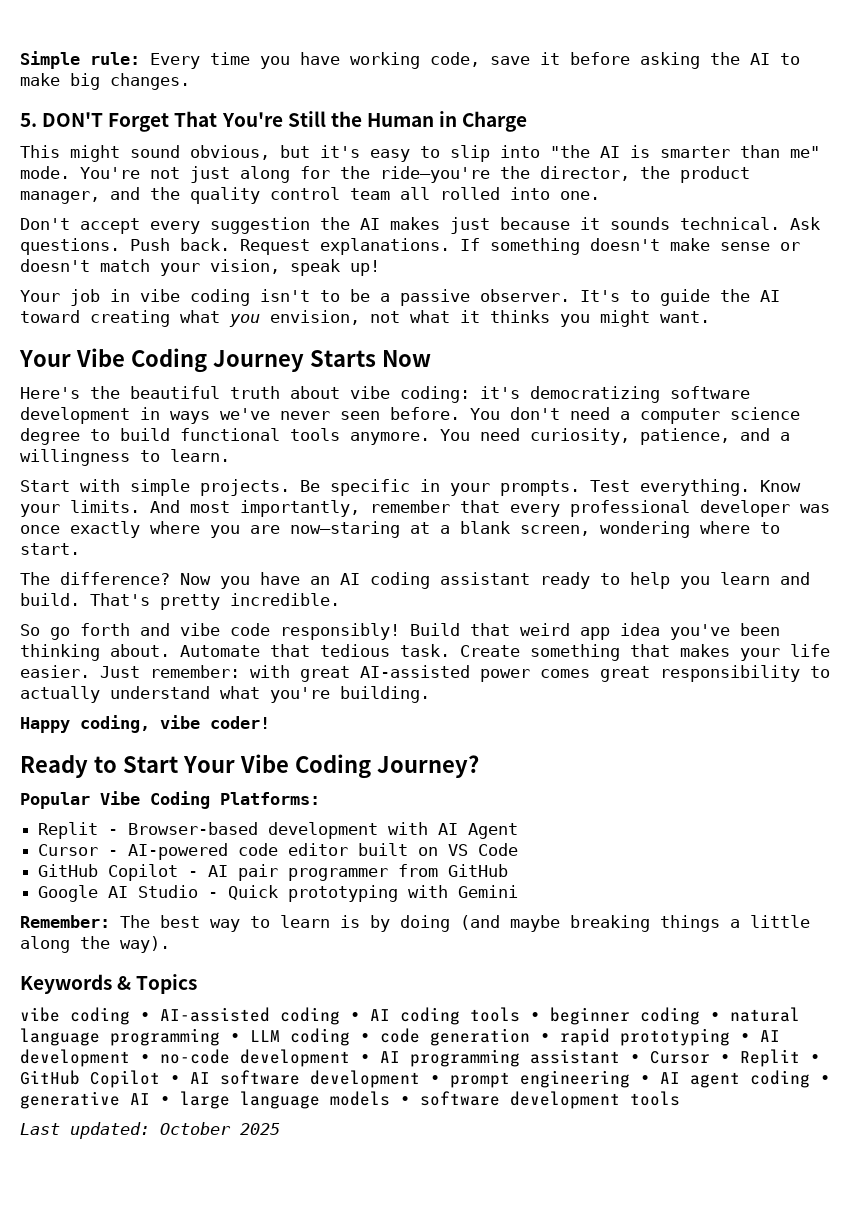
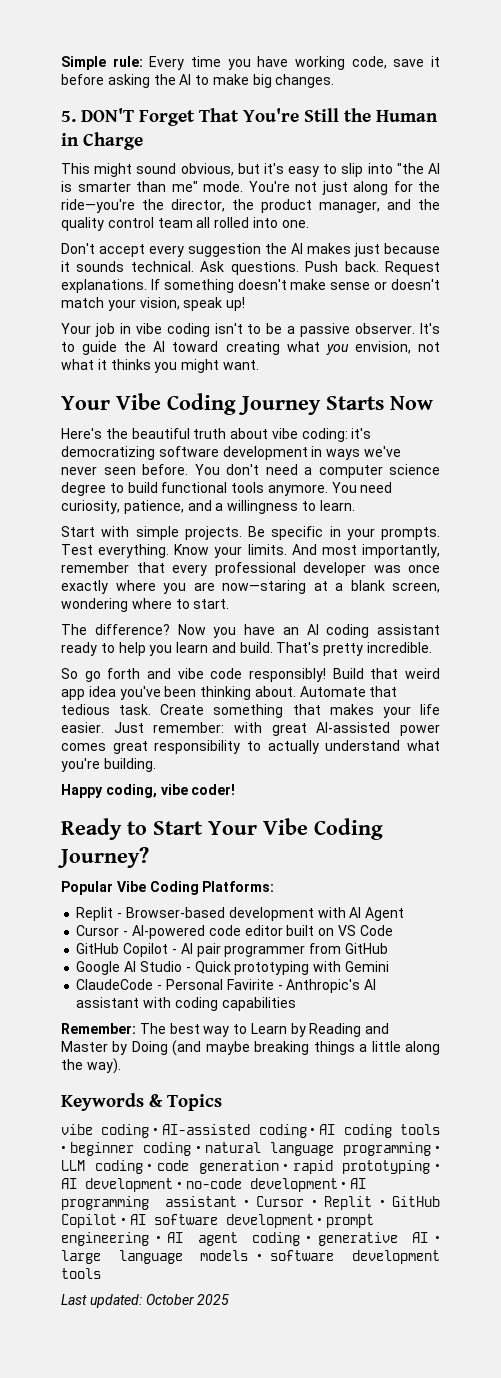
+ ClaudeCode - Personal Favirite - Anthropic's AI assistant with coding capabilities
- Remember: The best way to learn is by doing (and maybe breaking things a little along the way).
+ Remember: The best way to Learn by Reading and Master by Doing (and maybe breaking things a little along the way).

